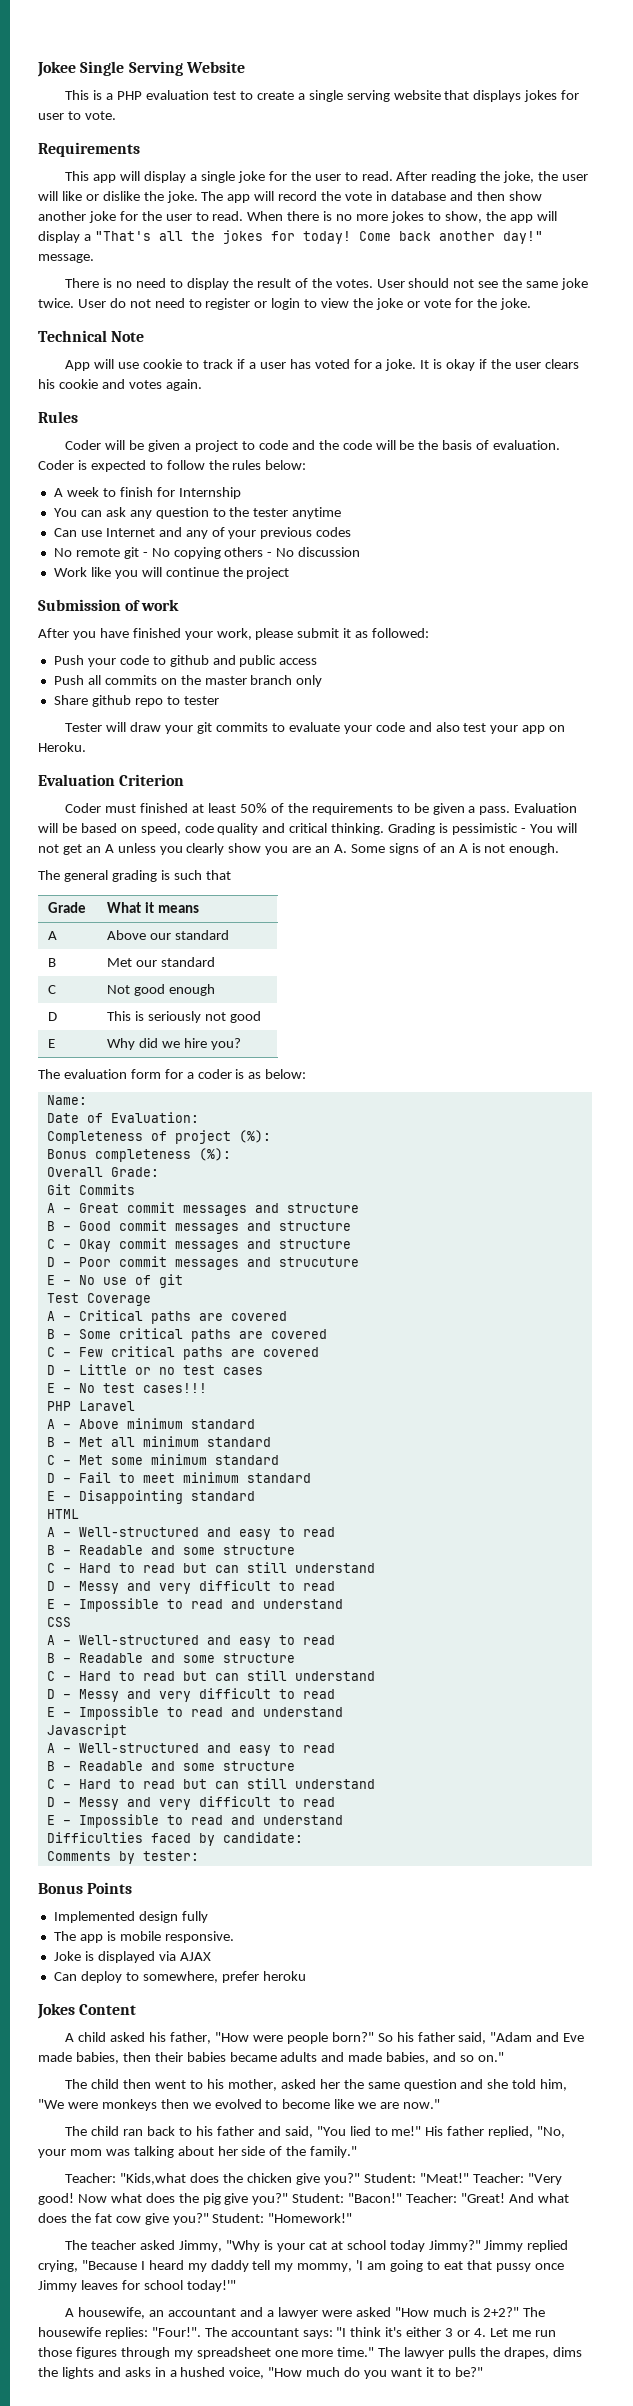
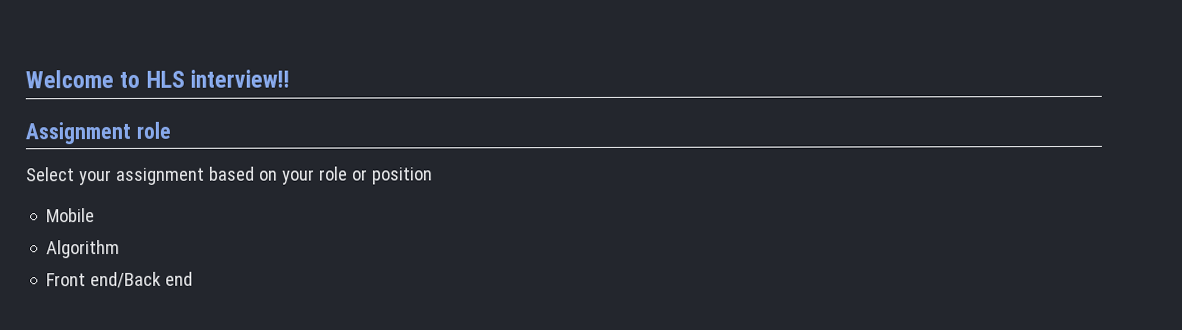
- Jokee Single Serving Website
- This is a PHP evaluation test to create a single serving website that displays jokes for user to vote.
- Requirements
- This app will display a single joke for the user to read. After reading the joke, the user will like or dislike the joke. The app will record the vote in database and then show another joke for the user to read. When there is no more jokes to show, the app will display a "That's all the jokes for today! Come back another day!" message.
- There is no need to display the result of the votes. User should not see the same joke twice. User do not need to register or login to view the joke or vote for the joke.
- Technical Note
- App will use cookie to track if a user has voted for a joke. It is okay if the user clears his cookie and votes again.
- Rules
- Coder will be given a project to code and the code will be the basis of evaluation. Coder is expected to follow the rules below:
- A week to finish for Internship
- You can ask any question to the tester anytime
- Can use Internet and any of your previous codes
- No remote git - No copying others - No discussion
- Work like you will continue the project
- Submission of work
- After you have finished your work, please submit it as followed:
- Push your code to github and public access
- Push all commits on the master branch only
- Share github repo to tester
- Tester will draw your git commits to evaluate your code and also test your app on Heroku.
- Evaluation Criterion
- Coder must finished at least 50% of the requirements to be given a pass. Evaluation will be based on speed, code quality and critical thinking. Grading is pessimistic - You will not get an A unless you clearly show you are an A. Some signs of an A is not enough.
- The general grading is such that
- Grade | What it means
- A | Above our standard
- B | Met our standard
- C | Not good enough
- D | This is seriously not good
- E | Why did we hire you?
- The evaluation form for a coder is as below:
- Name:
- Date of Evaluation:
- Completeness of project (%):
- Bonus completeness (%):
- Overall Grade:
- Git Commits
- A – Great commit messages and structure
- B – Good commit messages and structure
- C – Okay commit messages and structure
- D – Poor commit messages and strucuture
- E – No use of git
- Test Coverage
- A – Critical paths are covered
- B – Some critical paths are covered
- C – Few critical paths are covered
- D – Little or no test cases
- E – No test cases!!!
- PHP Laravel
- A – Above minimum standard
- B – Met all minimum standard
- C – Met some minimum standard
- D – Fail to meet minimum standard
- E – Disappointing standard
- HTML
- A – Well-structured and easy to read
- B – Readable and some structure
- C – Hard to read but can still understand
- D – Messy and very difficult to read
- E – Impossible to read and understand
- CSS
- A – Well-structured and easy to read
- B – Readable and some structure
- C – Hard to read but can still understand
- D – Messy and very difficult to read
- E – Impossible to read and understand
- Javascript
- A – Well-structured and easy to read
- B – Readable and some structure
- C – Hard to read but can still understand
- D – Messy and very difficult to read
- E – Impossible to read and understand
- Difficulties faced by candidate:
- Comments by tester:
- Bonus Points
- Implemented design fully
- The app is mobile responsive.
- Joke is displayed via AJAX
- Can deploy to somewhere, prefer heroku
- Jokes Content
- A child asked his father, "How were people born?" So his father said, "Adam and Eve made babies, then their babies became adults and made babies, and so on."
- The child then went to his mother, asked her the same question and she told him, "We were monkeys then we evolved to become like we are now."
- The child ran back to his father and said, "You lied to me!" His father replied, "No, your mom was talking about her side of the family."
- Teacher: "Kids,what does the chicken give you?" Student: "Meat!" Teacher: "Very good! Now what does the pig give you?" Student: "Bacon!" Teacher: "Great! And what does the fat cow give you?" Student: "Homework!"
- The teacher asked Jimmy, "Why is your cat at school today Jimmy?" Jimmy replied crying, "Because I heard my daddy tell my mommy, 'I am going to eat that pussy once Jimmy leaves for school today!'"
- A housewife, an accountant and a lawyer were asked "How much is 2+2?" The housewife replies: "Four!". The accountant says: "I think it's either 3 or 4. Let me run those figures through my spreadsheet one more time." The lawyer pulls the drapes, dims the lights and asks in a hushed voice, "How much do you want it to be?"
+ Welcome to HLS interview!!
+ Assignment role
+ Select your assignment based on your role or position
+ Mobile
+ Algorithm
+ Front end/Back end

